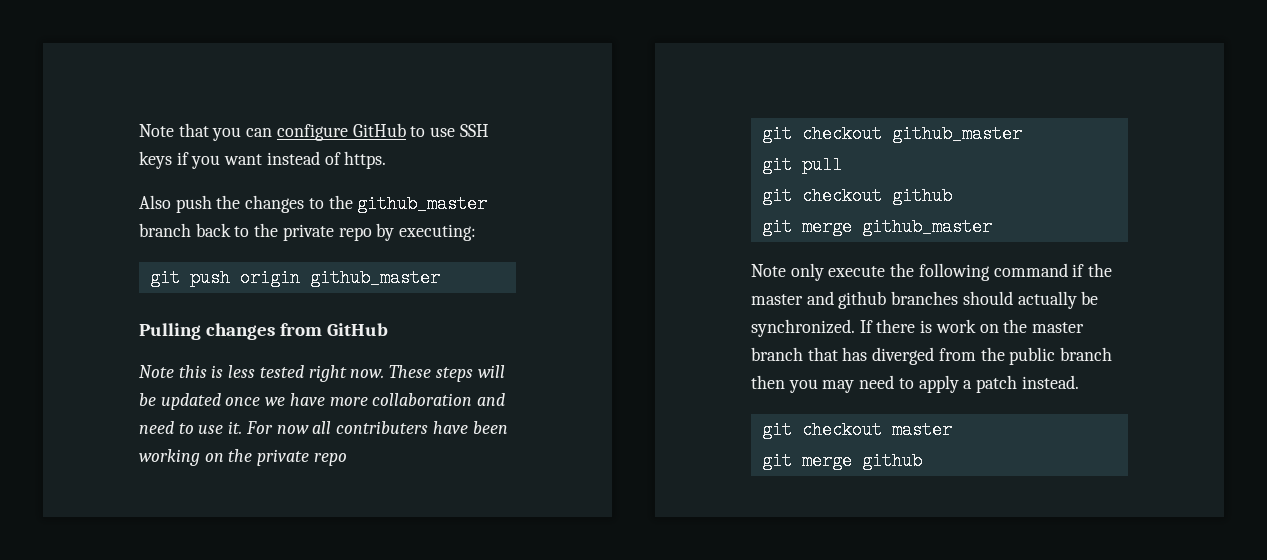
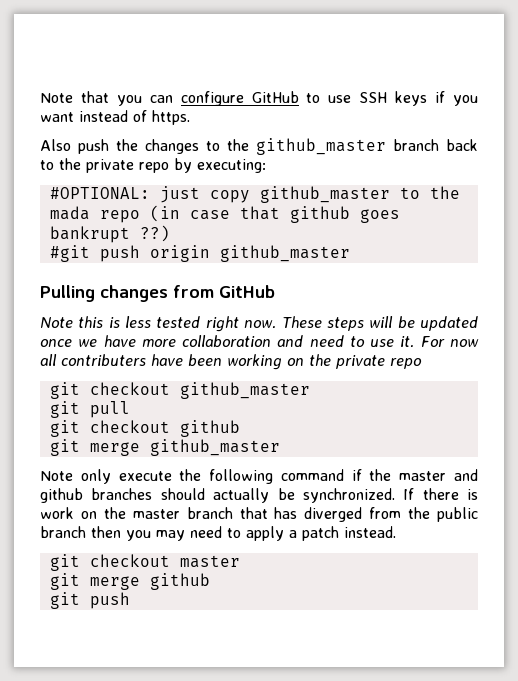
- git push origin github_master
+ #OPTIONAL: just copy github_master to the mada repo (in case that github goes bankrupt ??)
+ #git push origin github_master
+ git push

